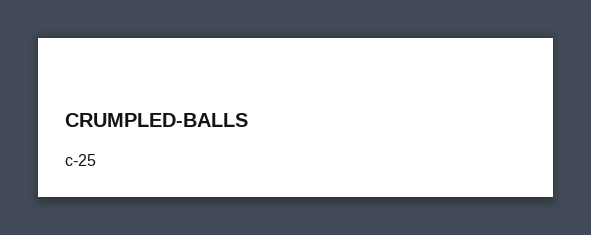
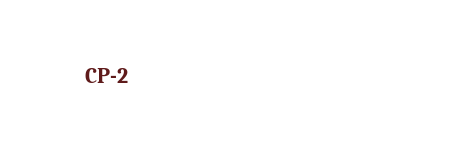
- CRUMPLED-BALLS
- c-25
+ CP-2

